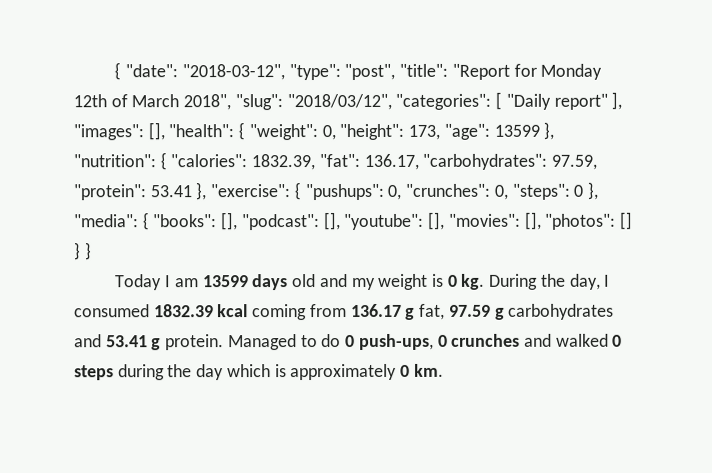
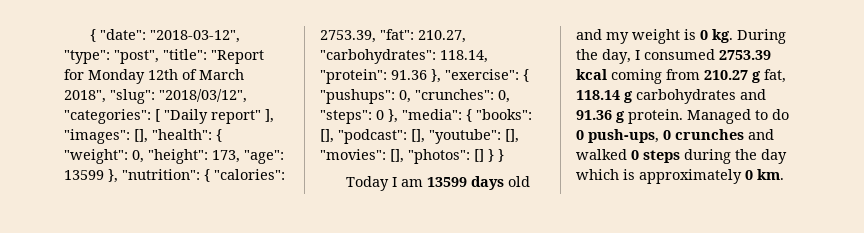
- { "date": "2018-03-12", "type": "post", "title": "Report for Monday 12th of March 2018", "slug": "2018/03/12", "categories": [ "Daily report" ], "images": [], "health": { "weight": 0, "height": 173, "age": 13599 }, "nutrition": { "calories": 1832.39, "fat": 136.17, "carbohydrates": 97.59, "protein": 53.41 }, "exercise": { "pushups": 0, "crunches": 0, "steps": 0 }, "media": { "books": [], "podcast": [], "youtube": [], "movies": [], "photos": [] } }
+ { "date": "2018-03-12", "type": "post", "title": "Report for Monday 12th of March 2018", "slug": "2018/03/12", "categories": [ "Daily report" ], "images": [], "health": { "weight": 0, "height": 173, "age": 13599 }, "nutrition": { "calories": 2753.39, "fat": 210.27, "carbohydrates": 118.14, "protein": 91.36 }, "exercise": { "pushups": 0, "crunches": 0, "steps": 0 }, "media": { "books": [], "podcast": [], "youtube": [], "movies": [], "photos": [] } }
- During the day, I consumed 1832.39 kcal coming from 136.17 g fat, 97.59 g carbohydrates and 53.41 g protein.
+ During the day, I consumed 2753.39 kcal coming from 210.27 g fat, 118.14 g carbohydrates and 91.36 g protein.

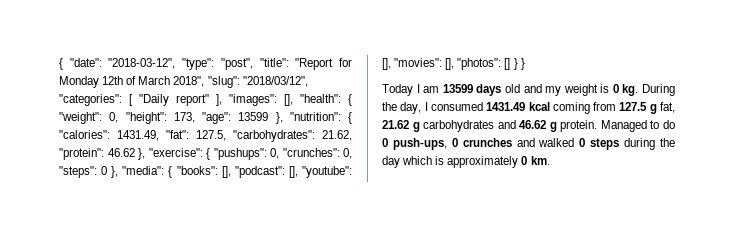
- { "date": "2018-03-12", "type": "post", "title": "Report for Monday 12th of March 2018", "slug": "2018/03/12", "categories": [ "Daily report" ], "images": [], "health": { "weight": 0, "height": 173, "age": 13599 }, "nutrition": { "calories": 2753.39, "fat": 210.27, "carbohydrates": 118.14, "protein": 91.36 }, "exercise": { "pushups": 0, "crunches": 0, "steps": 0 }, "media": { "books": [], "podcast": [], "youtube": [], "movies": [], "photos": [] } }
+ { "date": "2018-03-12", "type": "post", "title": "Report for Monday 12th of March 2018", "slug": "2018/03/12", "categories": [ "Daily report" ], "images": [], "health": { "weight": 0, "height": 173, "age": 13599 }, "nutrition": { "calories": 1431.49, "fat": 127.5, "carbohydrates": 21.62, "protein": 46.62 }, "exercise": { "pushups": 0, "crunches": 0, "steps": 0 }, "media": { "books": [], "podcast": [], "youtube": [], "movies": [], "photos": [] } }
- During the day, I consumed 2753.39 kcal coming from 210.27 g fat, 118.14 g carbohydrates and 91.36 g protein.
+ During the day, I consumed 1431.49 kcal coming from 127.5 g fat, 21.62 g carbohydrates and 46.62 g protein.

